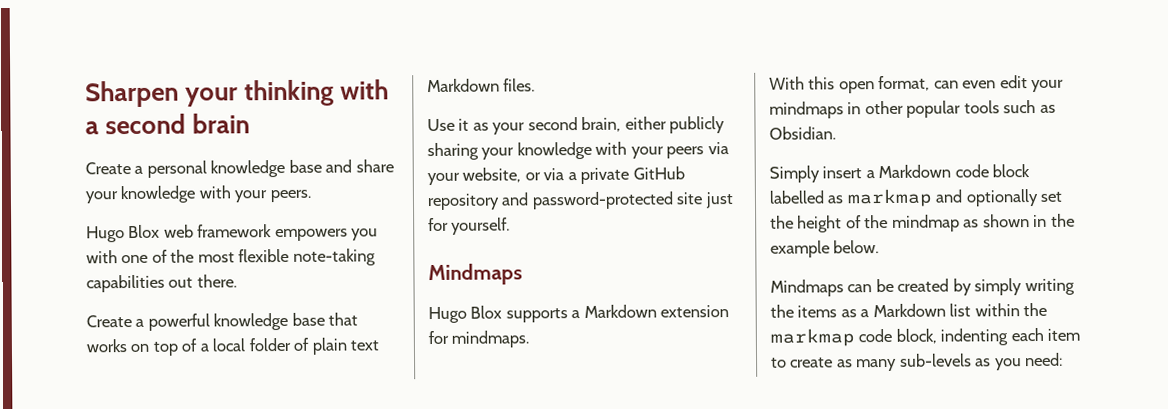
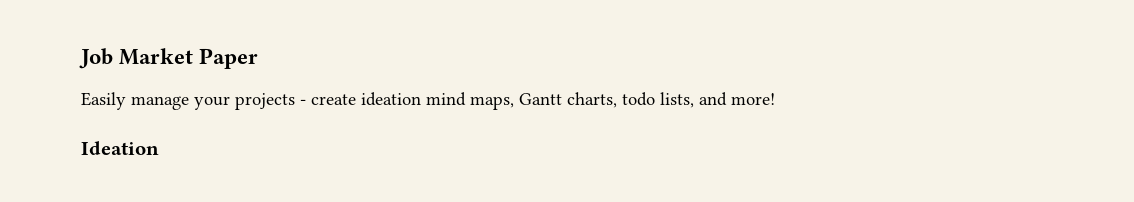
- Sharpen your thinking with a second brain
- Create a personal knowledge base and share your knowledge with your peers.
- Hugo Blox web framework empowers you with one of the most flexible note-taking capabilities out there.
- Create a powerful knowledge base that works on top of a local folder of plain text Markdown files.
- Use it as your second brain, either publicly sharing your knowledge with your peers via your website, or via a private GitHub repository and password-protected site just for yourself.
- Mindmaps
- Hugo Blox supports a Markdown extension for mindmaps.
- With this open format, can even edit your mindmaps in other popular tools such as Obsidian.
- Simply insert a Markdown code block labelled as markmap and optionally set the height of the mindmap as shown in the example below.
- Mindmaps can be created by simply writing the items as a Markdown list within the markmap code block, indenting each item to create as many sub-levels as you need:
+ Job Market Paper
+ Easily manage your projects - create ideation mind maps, Gantt charts, todo lists, and more!
+ Ideation

